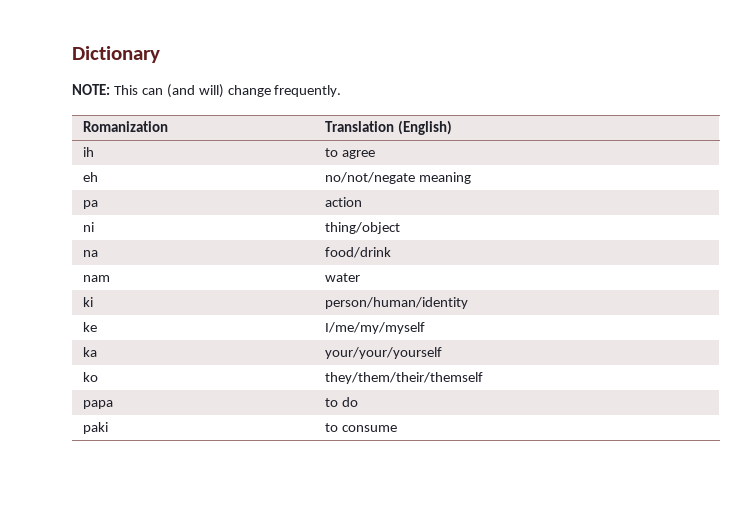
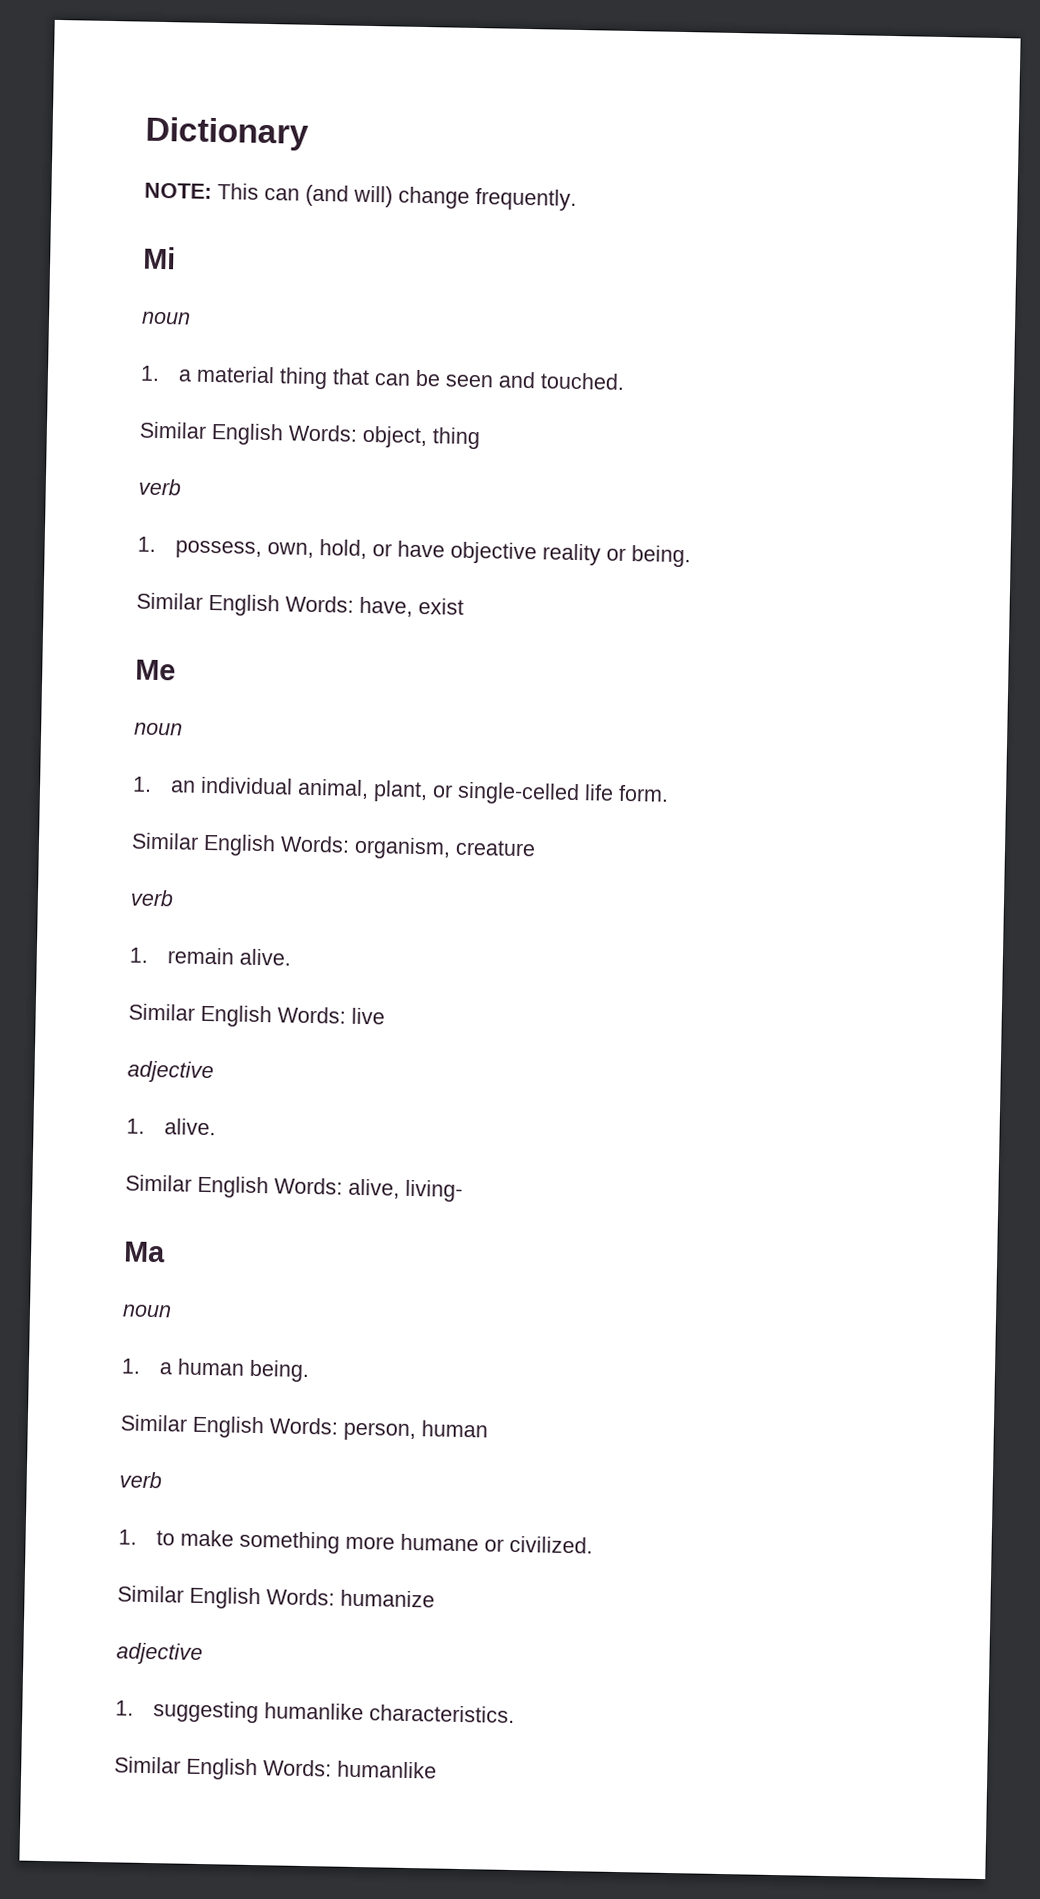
- Romanization | Translation (English)
- ih | to agree
- eh | no/not/negate meaning
- pa | action
- ni | thing/object
- na | food/drink
- nam | water
- ki | person/human/identity
- ke | I/me/my/myself
- ka | your/your/yourself
- ko | they/them/their/themself
- papa | to do
- paki | to consume
+ Mi
+ noun
+ 1. a material thing that can be seen and touched.
+ Similar English Words: object, thing
+ verb
+ 1. possess, own, hold, or have objective reality or being.
+ Similar English Words: have, exist
+ Me
+ noun
+ 1. an individual animal, plant, or single-celled life form.
+ Similar English Words: organism, creature
+ verb
+ 1. remain alive.
+ Similar English Words: live
+ adjective
+ 1. alive.
+ Similar English Words: alive, living-
+ Ma
+ noun
+ 1. a human being.
+ Similar English Words: person, human
+ verb
+ 1. to make something more humane or civilized.
+ Similar English Words: humanize
+ adjective
+ 1. suggesting humanlike characteristics.
+ Similar English Words: humanlike

